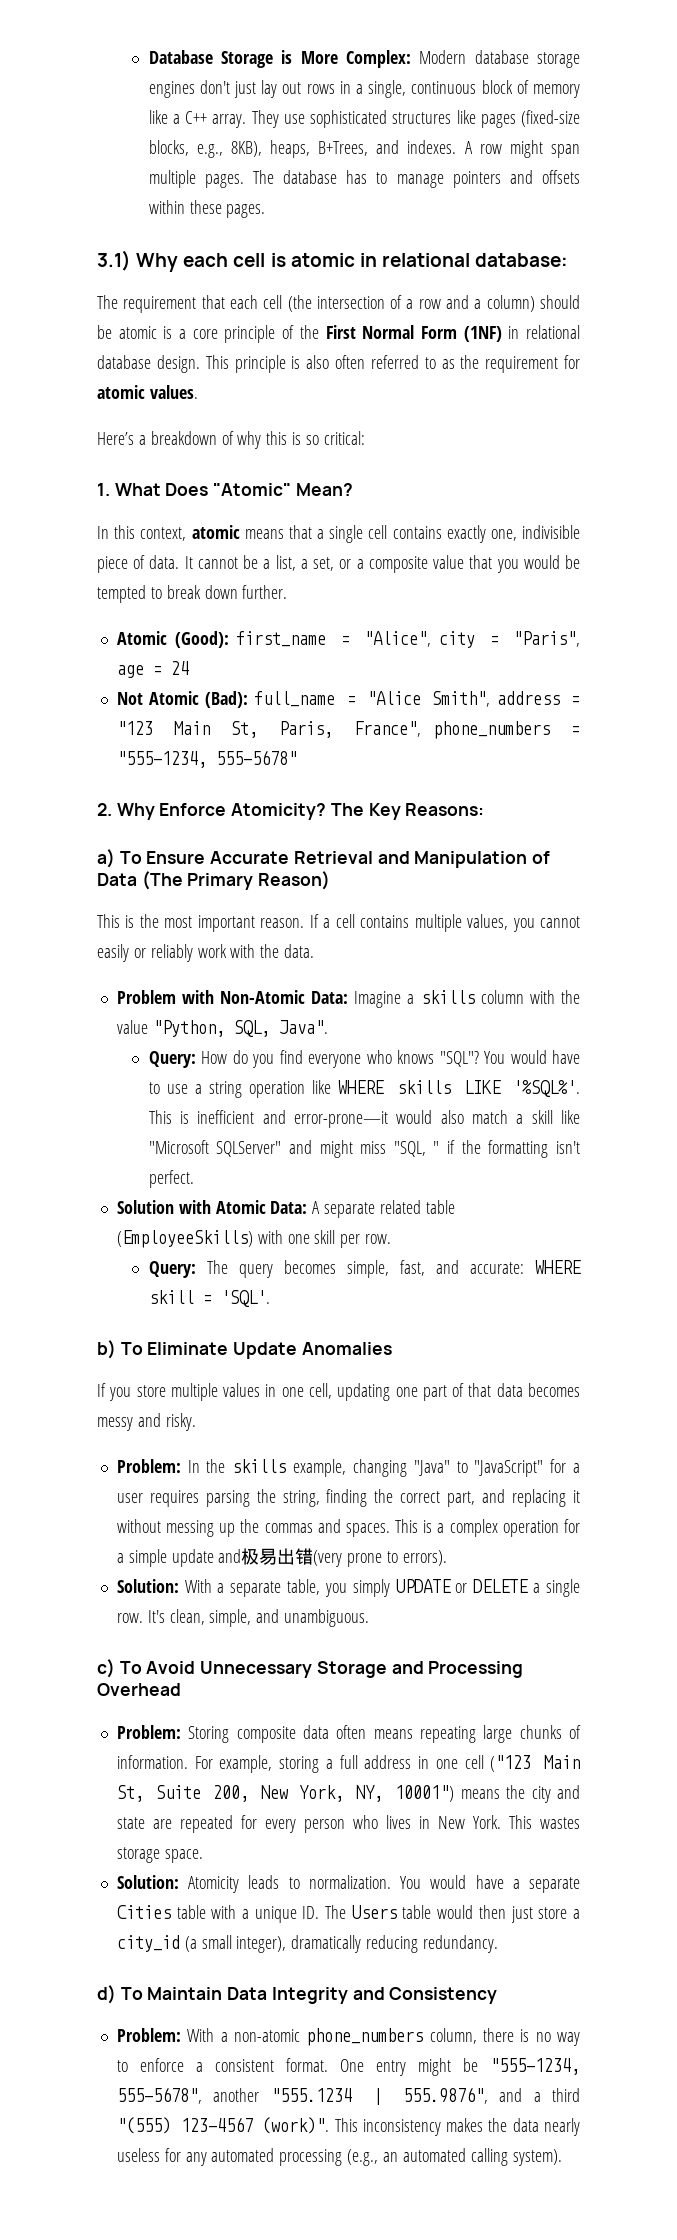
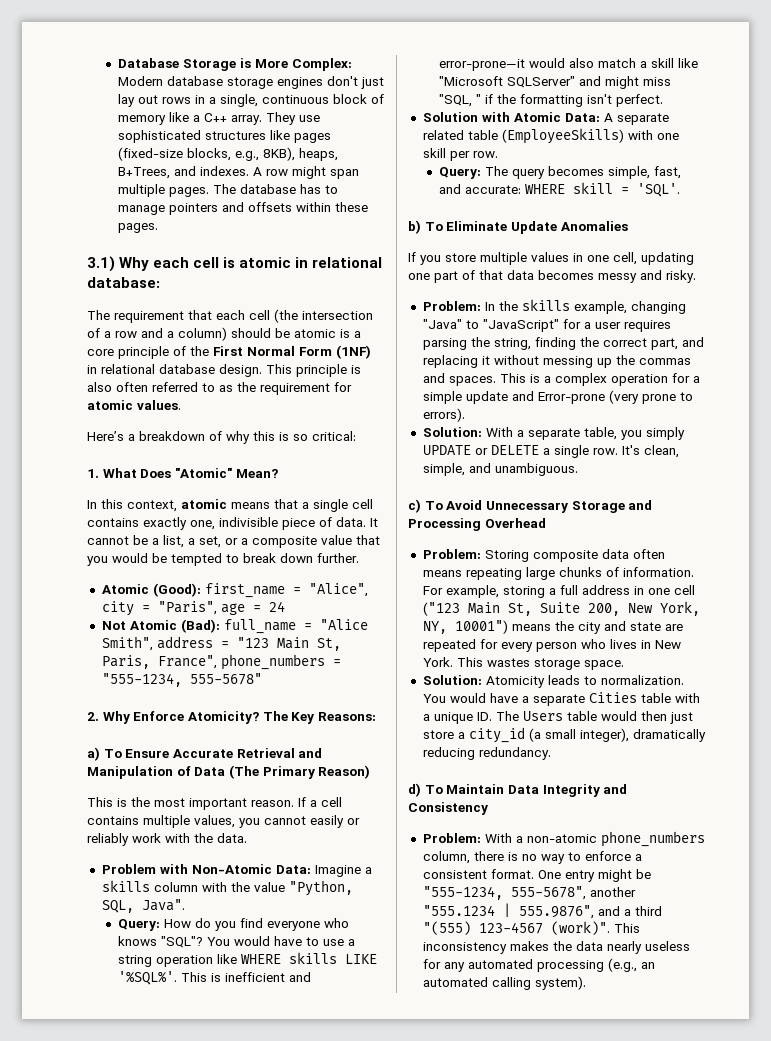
- This is a complex operation for a simple update and极易出错(very prone to errors).
+ This is a complex operation for a simple update and Error-prone (very prone to errors).

